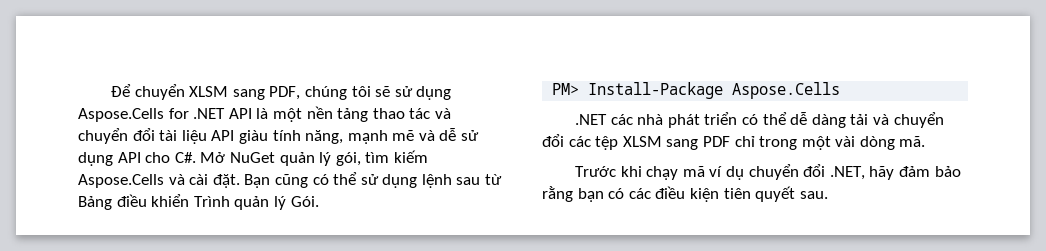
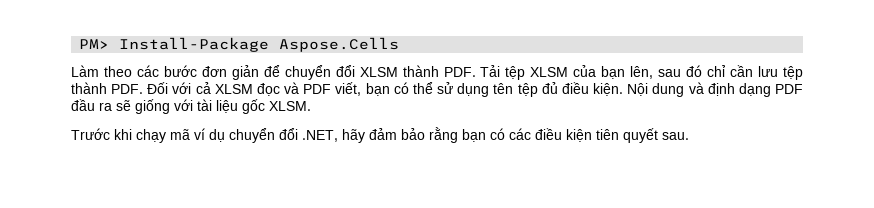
- Để chuyển XLSM sang PDF, chúng tôi sẽ sử dụng Aspose.Cells for .NET API là một nền tảng thao tác và chuyển đổi tài liệu API giàu tính năng, mạnh mẽ và dễ sử dụng API cho C#. Mở NuGet quản lý gói, tìm kiếm Aspose.Cells và cài đặt. Bạn cũng có thể sử dụng lệnh sau từ Bảng điều khiển Trình quản lý Gói.
  PM> Install-Package Aspose.Cells
- .NET các nhà phát triển có thể dễ dàng tải và chuyển đổi các tệp XLSM sang PDF chỉ trong một vài dòng mã.
+ Làm theo các bước đơn giản để chuyển đổi XLSM thành PDF. Tải tệp XLSM của bạn lên, sau đó chỉ cần lưu tệp thành PDF. Đối với cả XLSM đọc và PDF viết, bạn có thể sử dụng tên tệp đủ điều kiện. Nội dung và định dạng PDF đầu ra sẽ giống với tài liệu gốc XLSM.

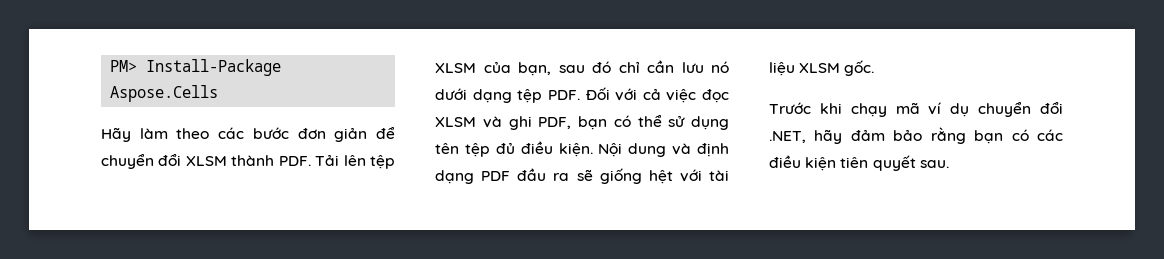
- Làm theo các bước đơn giản để chuyển đổi XLSM thành PDF. Tải tệp XLSM của bạn lên, sau đó chỉ cần lưu tệp thành PDF. Đối với cả XLSM đọc và PDF viết, bạn có thể sử dụng tên tệp đủ điều kiện.
+ Hãy làm theo các bước đơn giản để chuyển đổi XLSM thành PDF. Tải lên tệp XLSM của bạn, sau đó chỉ cần lưu nó dưới dạng tệp PDF. Đối với cả việc đọc XLSM và ghi PDF, bạn có thể sử dụng tên tệp đủ điều kiện.
- Nội dung và định dạng PDF đầu ra sẽ giống với tài liệu gốc XLSM.
+ Nội dung và định dạng PDF đầu ra sẽ giống hệt với tài liệu XLSM gốc.

